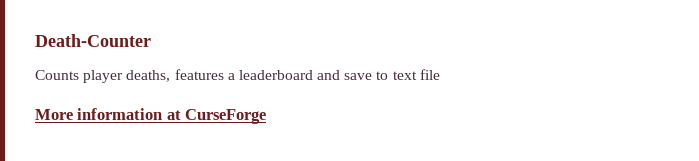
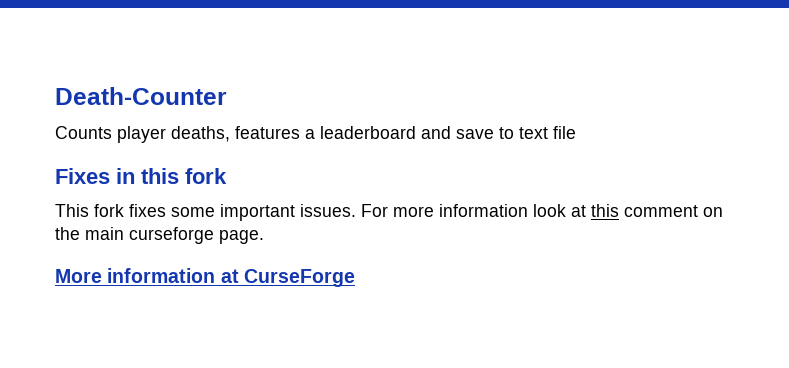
+ Fixes in this fork
+ This fork fixes some important issues. For more information look at this comment on the main curseforge page.

